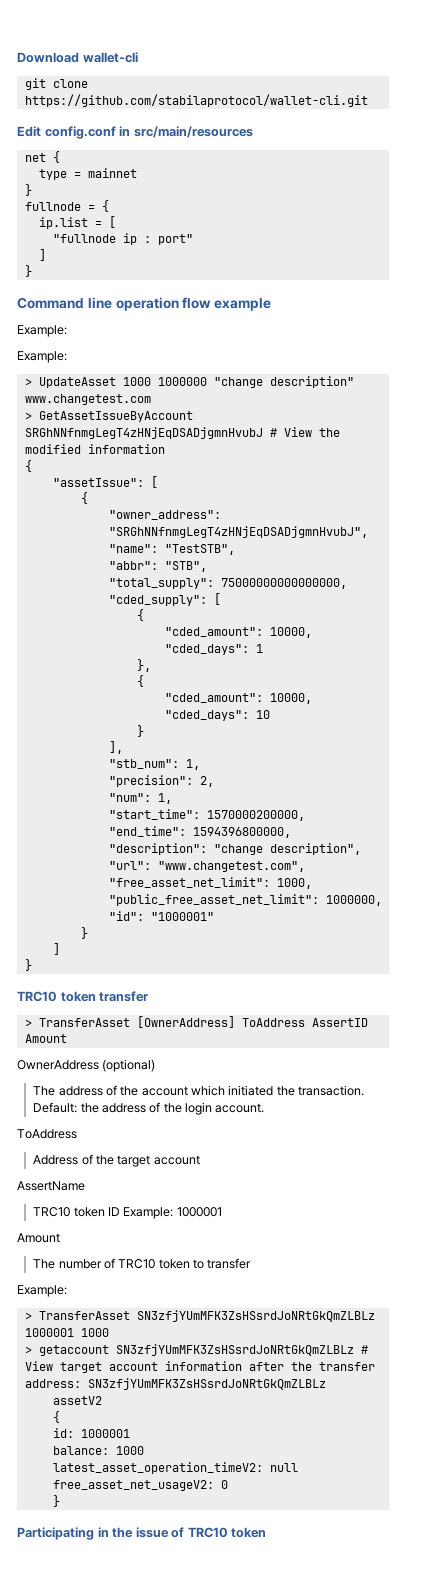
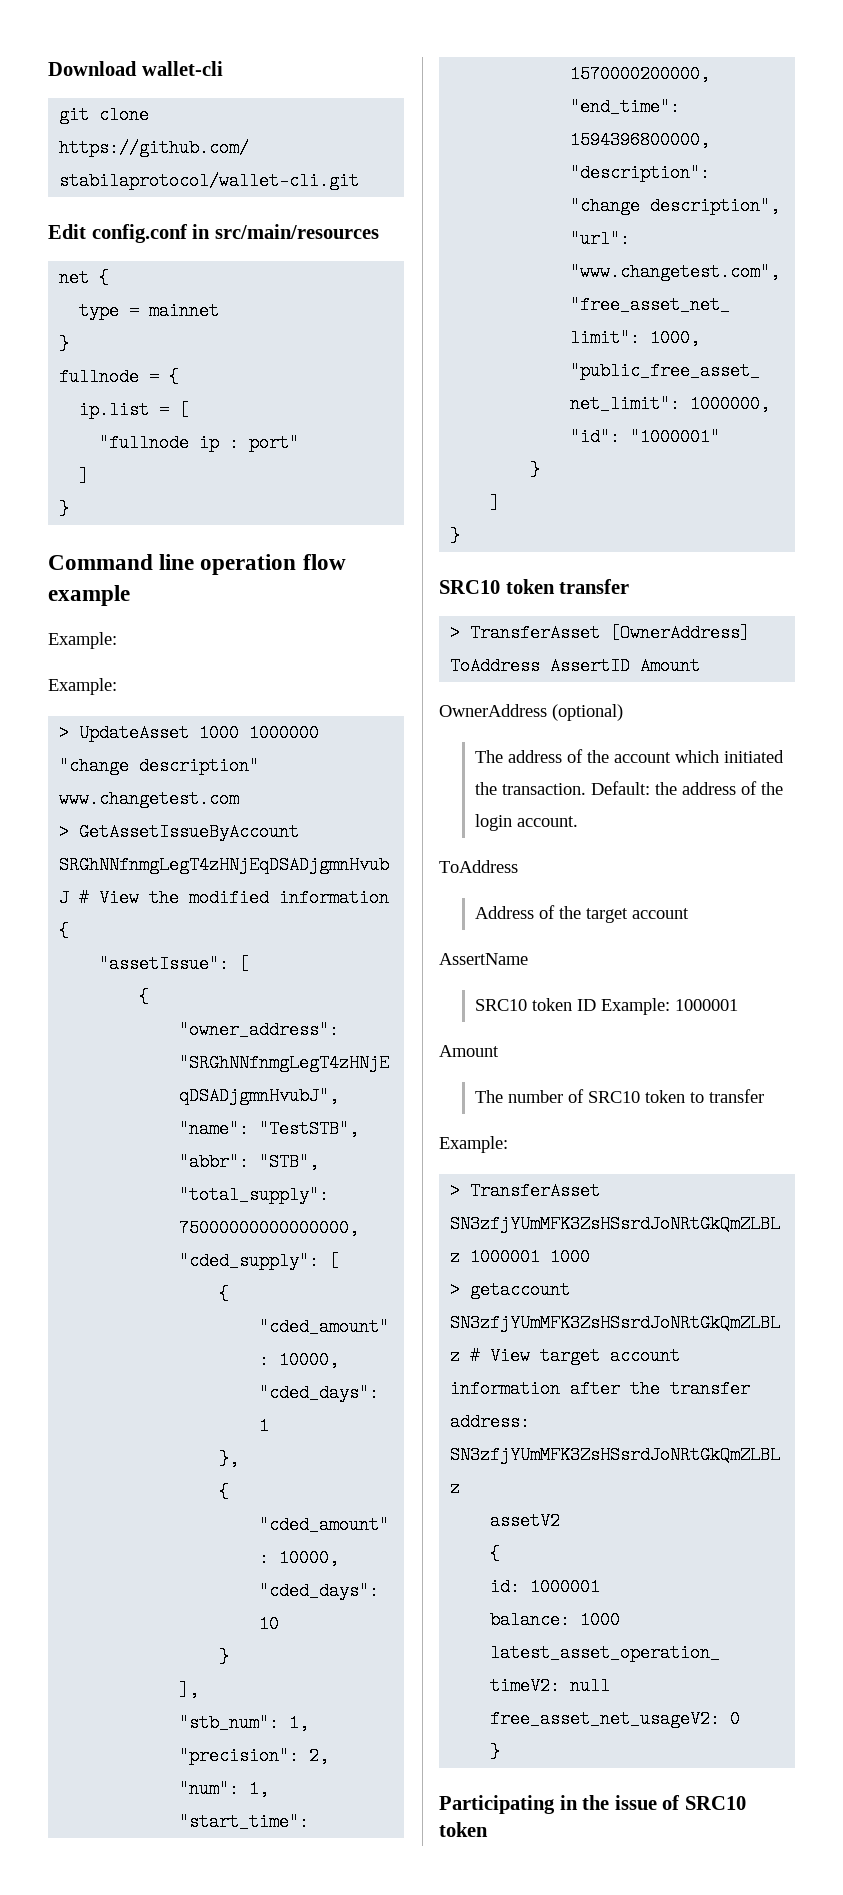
- TRC10 token transfer
+ SRC10 token transfer
- TRC10 token ID Example: 1000001
+ SRC10 token ID Example: 1000001
- The number of TRC10 token to transfer
+ The number of SRC10 token to transfer
- Participating in the issue of TRC10 token
+ Participating in the issue of SRC10 token

